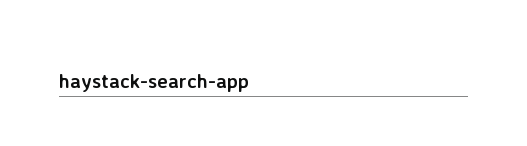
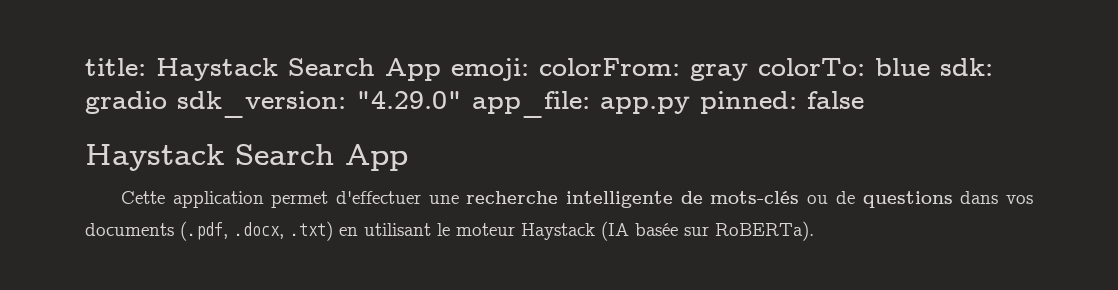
- haystack-search-app
+ title: Haystack Search App emoji: colorFrom: gray colorTo: blue sdk: gradio sdk_version: "4.29.0" app_file: app.py pinned: false
+ Haystack Search App
+ Cette application permet d'effectuer une recherche intelligente de mots-clés ou de questions dans vos documents (.pdf, .docx, .txt) en utilisant le moteur Haystack (IA basée sur RoBERTa).

